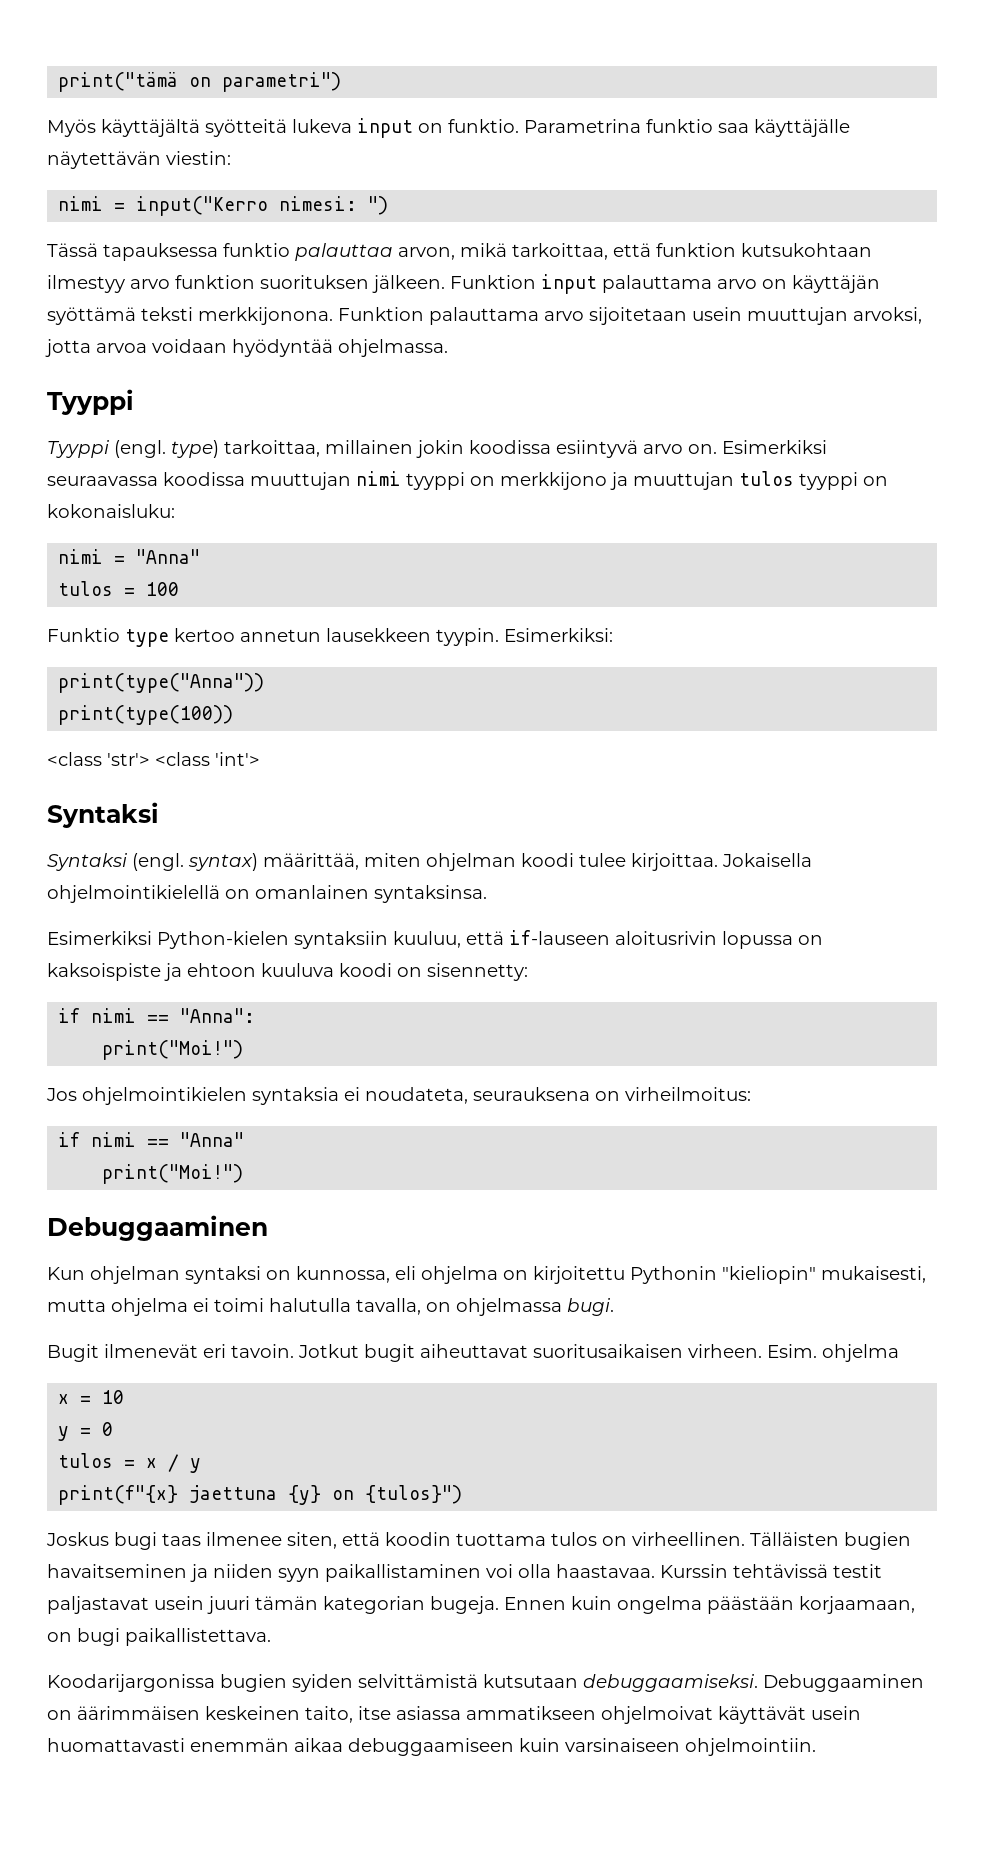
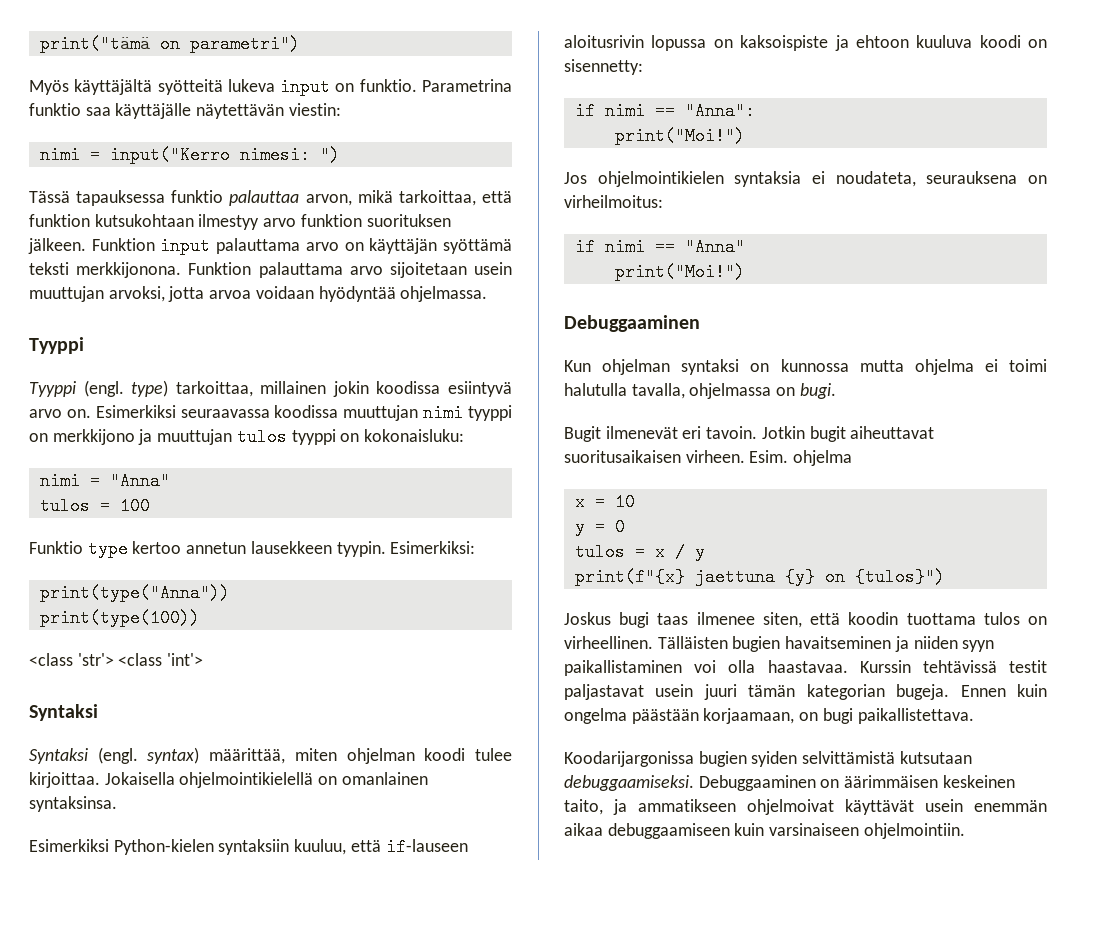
- Kun ohjelman syntaksi on kunnossa, eli ohjelma on kirjoitettu Pythonin "kieliopin" mukaisesti, mutta ohjelma ei toimi halutulla tavalla, on ohjelmassa bugi.
+ Kun ohjelman syntaksi on kunnossa mutta ohjelma ei toimi halutulla tavalla, ohjelmassa on bugi.
- Jotkut bugit aiheuttavat suoritusaikaisen virheen.
+ Jotkin bugit aiheuttavat suoritusaikaisen virheen.
- Debuggaaminen on äärimmäisen keskeinen taito, itse asiassa ammatikseen ohjelmoivat käyttävät usein huomattavasti enemmän aikaa debuggaamiseen kuin varsinaiseen ohjelmointiin.
+ Debuggaaminen on äärimmäisen keskeinen taito, ja ammatikseen ohjelmoivat käyttävät usein enemmän aikaa debuggaamiseen kuin varsinaiseen ohjelmointiin.

